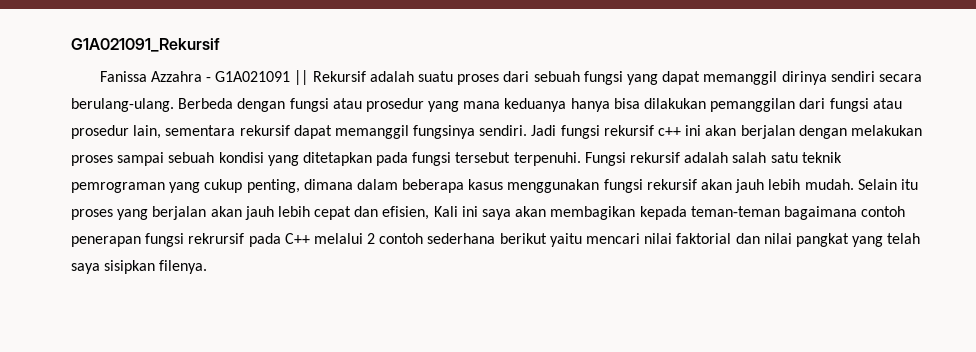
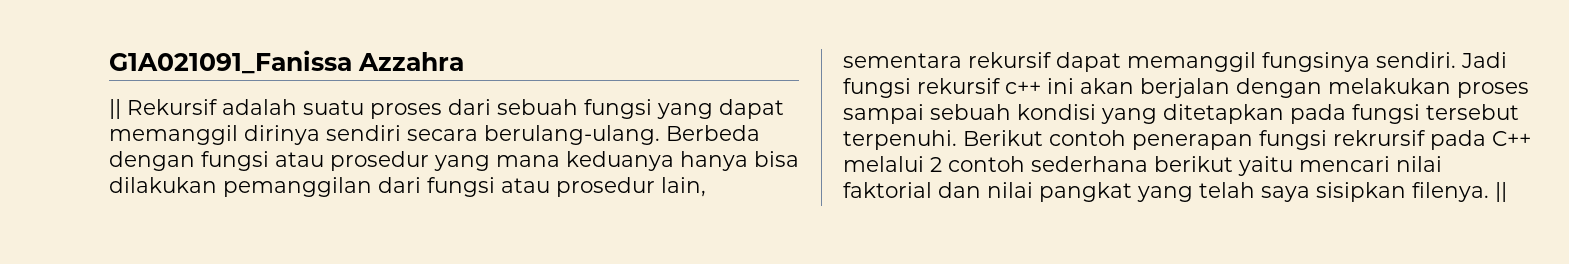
- G1A021091_Rekursif
- Fanissa Azzahra - G1A021091 || Rekursif adalah suatu proses dari sebuah fungsi yang dapat memanggil dirinya sendiri secara berulang-ulang.
+ G1A021091_Fanissa Azzahra
+ || Rekursif adalah suatu proses dari sebuah fungsi yang dapat memanggil dirinya sendiri secara berulang-ulang.
- Fungsi rekursif adalah salah satu teknik pemrograman yang cukup penting, dimana dalam beberapa kasus menggunakan fungsi rekursif akan jauh lebih mudah. Selain itu proses yang berjalan akan jauh lebih cepat dan efisien, Kali ini saya akan membagikan kepada teman-teman bagaimana contoh penerapan fungsi rekrursif pada C++ melalui 2 contoh sederhana berikut yaitu mencari nilai faktorial dan nilai pangkat yang telah saya sisipkan filenya.
+ Berikut contoh penerapan fungsi rekrursif pada C++ melalui 2 contoh sederhana berikut yaitu mencari nilai faktorial dan nilai pangkat yang telah saya sisipkan filenya. ||

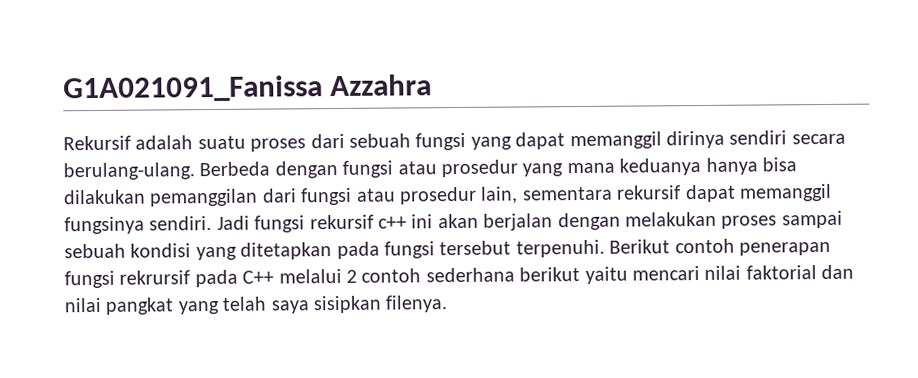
- || Rekursif adalah suatu proses dari sebuah fungsi yang dapat memanggil dirinya sendiri secara berulang-ulang.
+ Rekursif adalah suatu proses dari sebuah fungsi yang dapat memanggil dirinya sendiri secara berulang-ulang.
- Berikut contoh penerapan fungsi rekrursif pada C++ melalui 2 contoh sederhana berikut yaitu mencari nilai faktorial dan nilai pangkat yang telah saya sisipkan filenya. ||
+ Berikut contoh penerapan fungsi rekrursif pada C++ melalui 2 contoh sederhana berikut yaitu mencari nilai faktorial dan nilai pangkat yang telah saya sisipkan filenya.

